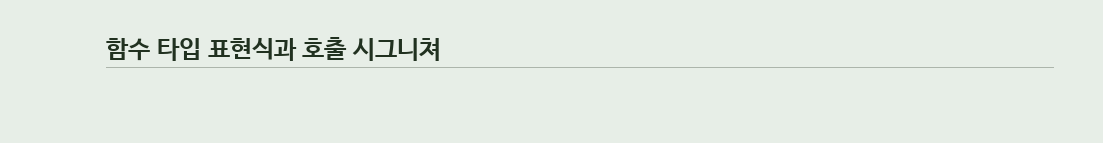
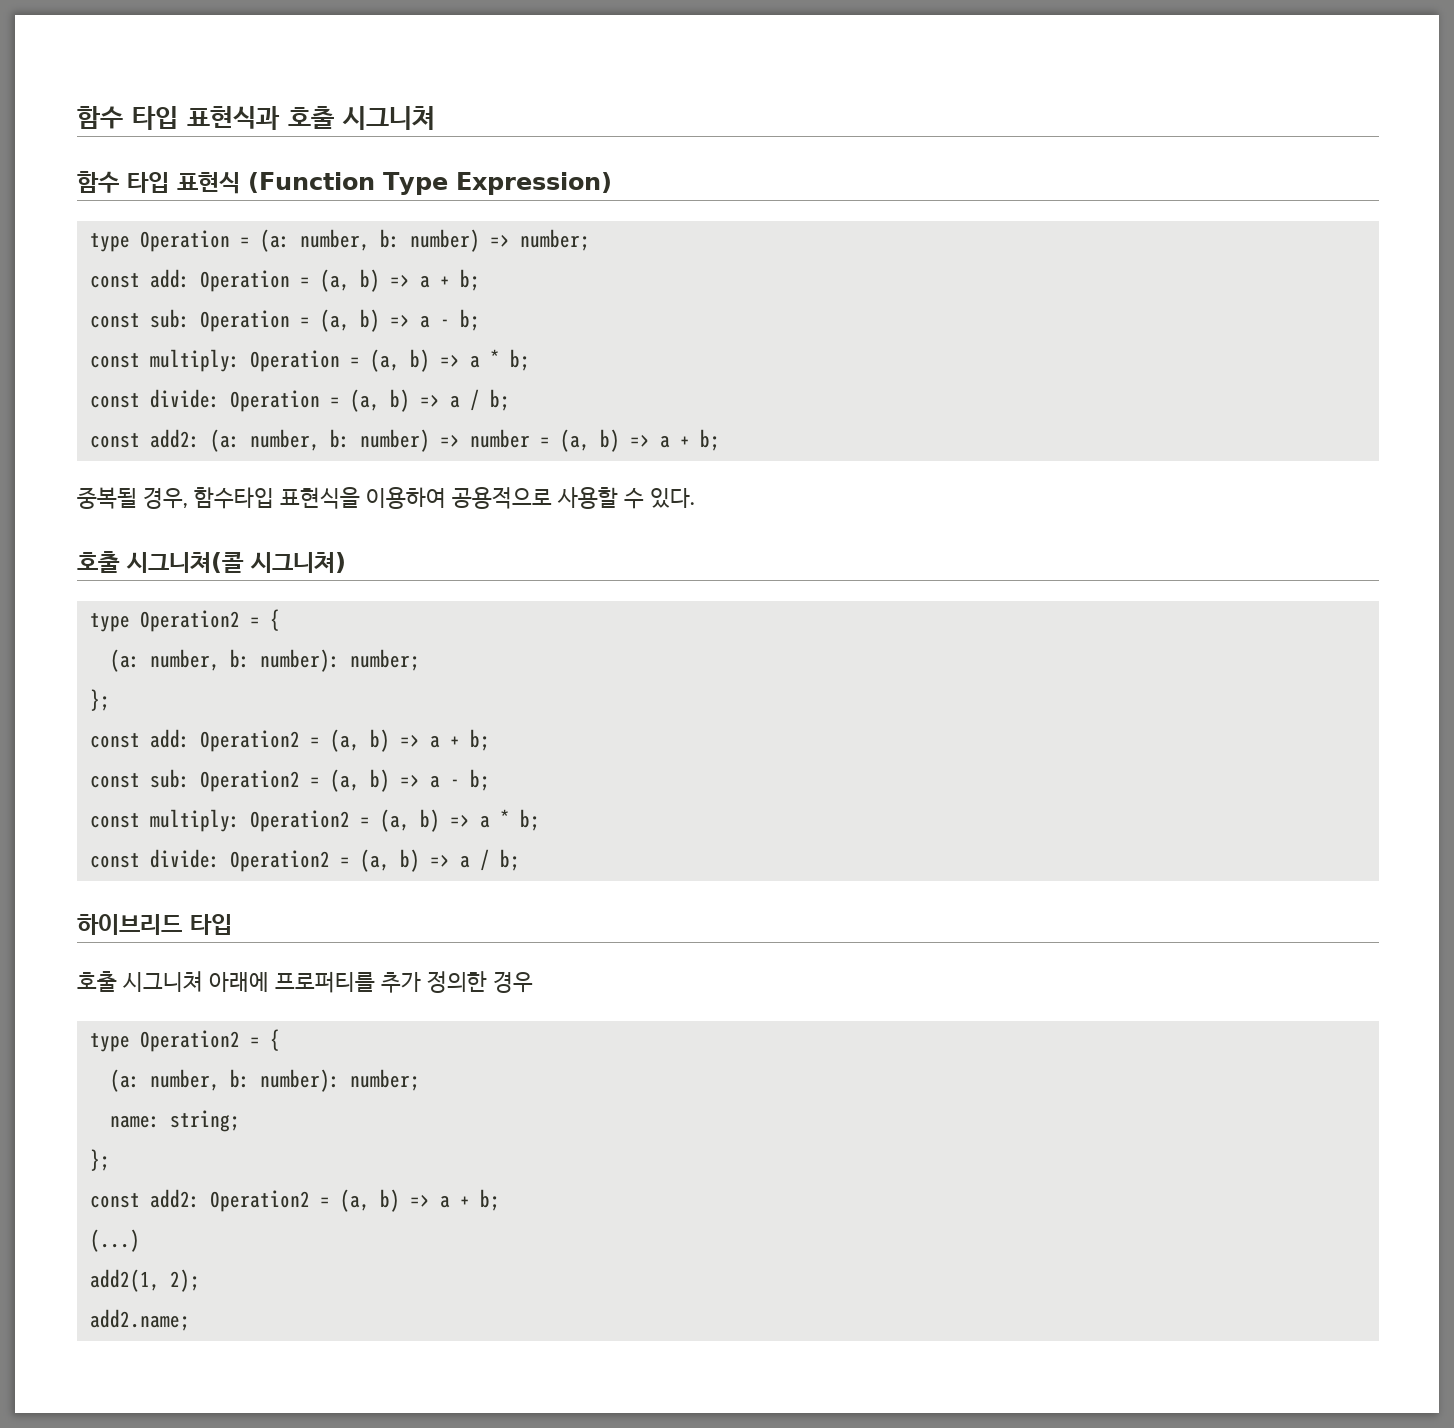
+ 함수 타입 표현식 (Function Type Expression)
+ type Operation = (a: number, b: number) => number;
+ const add: Operation = (a, b) => a + b;
+ const sub: Operation = (a, b) => a - b;
+ const multiply: Operation = (a, b) => a * b;
+ const divide: Operation = (a, b) => a / b;
+ const add2: (a: number, b: number) => number = (a, b) => a + b;
+ 중복될 경우, 함수타입 표현식을 이용하여 공용적으로 사용할 수 있다.
+ 호출 시그니쳐(콜 시그니쳐)
+ type Operation2 = {
+ (a: number, b: number): number;
+ };
+ const add: Operation2 = (a, b) => a + b;
+ const sub: Operation2 = (a, b) => a - b;
+ const multiply: Operation2 = (a, b) => a * b;
+ const divide: Operation2 = (a, b) => a / b;
+ 하이브리드 타입
+ 호출 시그니쳐 아래에 프로퍼티를 추가 정의한 경우
+ type Operation2 = {
+ (a: number, b: number): number;
+ name: string;
+ };
+ const add2: Operation2 = (a, b) => a + b;
+ (...)
+ add2(1, 2);
+ add2.name;

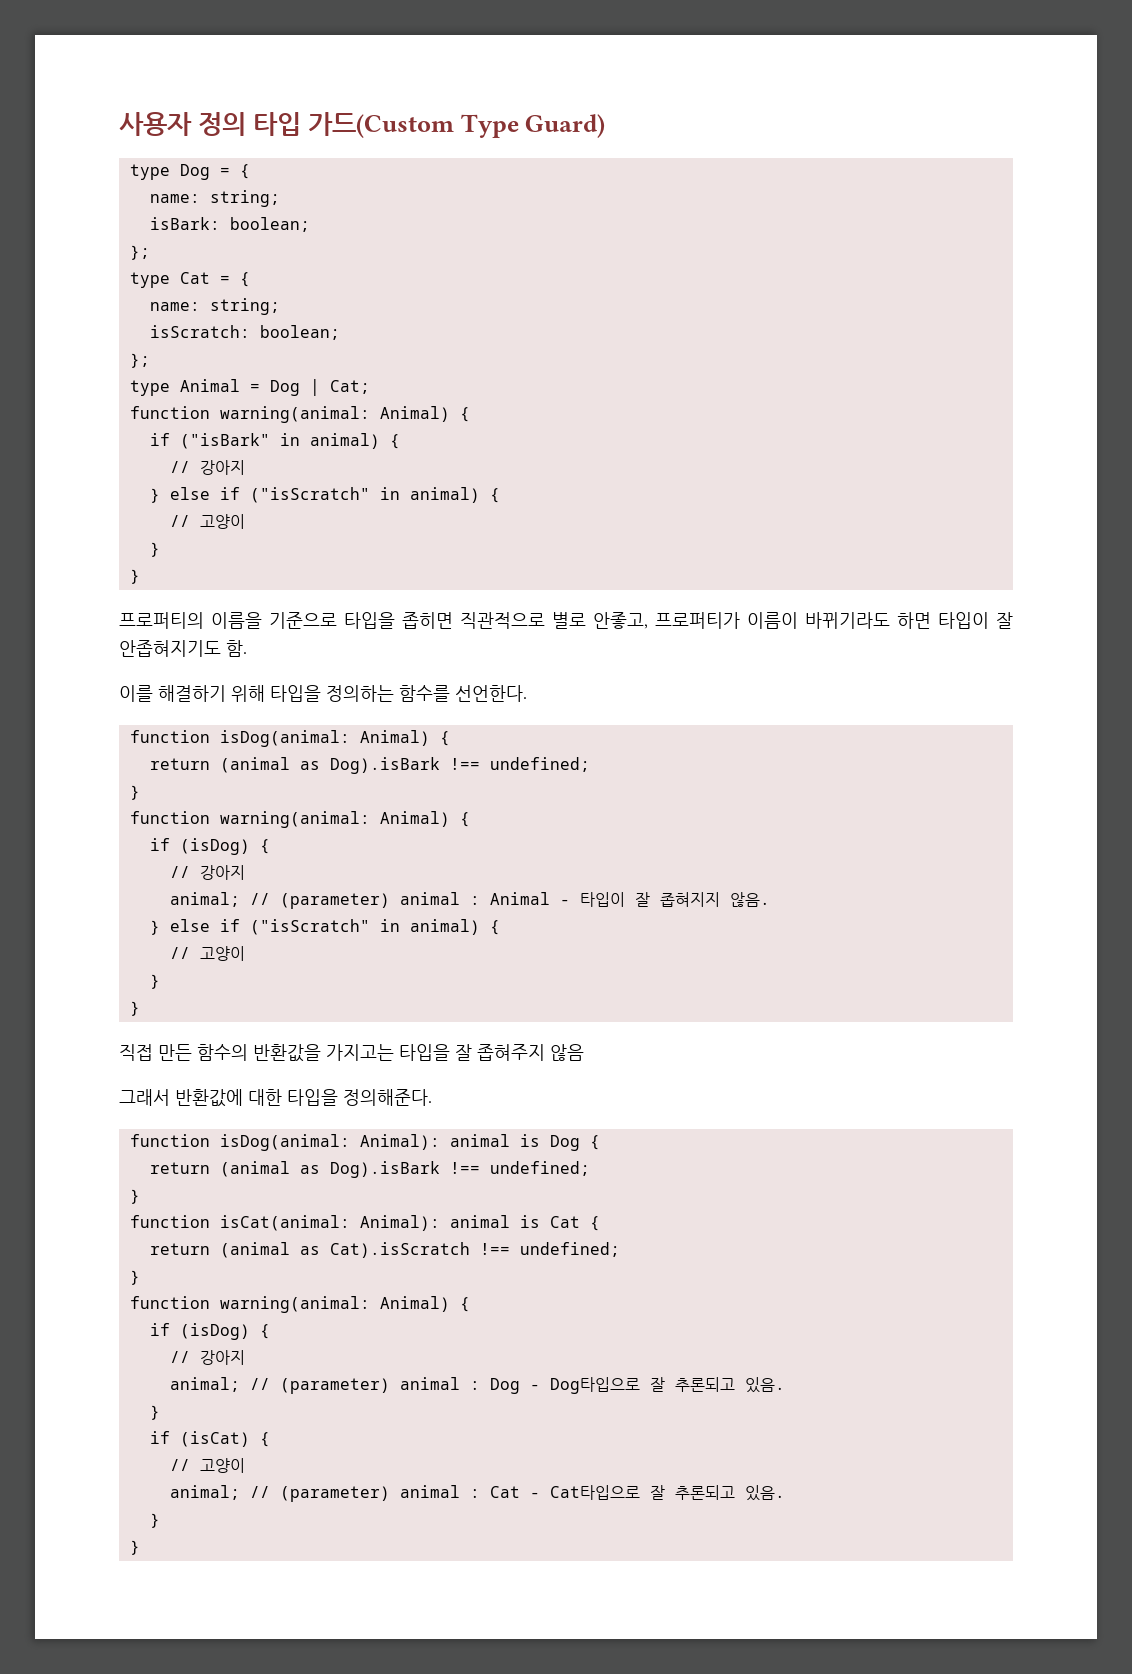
- 함수 타입 표현식과 호출 시그니쳐
- 함수 타입 표현식 (Function Type Expression)
- type Operation = (a: number, b: number) => number;
- const add: Operation = (a, b) => a + b;
- const sub: Operation = (a, b) => a - b;
- const multiply: Operation = (a, b) => a * b;
- const divide: Operation = (a, b) => a / b;
- const add2: (a: number, b: number) => number = (a, b) => a + b;
- 중복될 경우, 함수타입 표현식을 이용하여 공용적으로 사용할 수 있다.
- 호출 시그니쳐(콜 시그니쳐)
- type Operation2 = {
- (a: number, b: number): number;
+ 사용자 정의 타입 가드(Custom Type Guard)
+ type Dog = {
+ name: string;
+ isBark: boolean;
  };
- const add: Operation2 = (a, b) => a + b;
- const sub: Operation2 = (a, b) => a - b;
- const multiply: Operation2 = (a, b) => a * b;
- const divide: Operation2 = (a, b) => a / b;
- 하이브리드 타입
- 호출 시그니쳐 아래에 프로퍼티를 추가 정의한 경우
- type Operation2 = {
- (a: number, b: number): number;
+ type Cat = {
  name: string;
+ isScratch: boolean;
  };
- const add2: Operation2 = (a, b) => a + b;
- (...)
- add2(1, 2);
- add2.name;
+ type Animal = Dog | Cat;
+ function warning(animal: Animal) {
+ if ("isBark" in animal) {
+ // 강아지
+ } else if ("isScratch" in animal) {
+ // 고양이
+ }
+ }
+ 프로퍼티의 이름을 기준으로 타입을 좁히면 직관적으로 별로 안좋고, 프로퍼티가 이름이 바뀌기라도 하면 타입이 잘 안좁혀지기도 함.
+ 이를 해결하기 위해 타입을 정의하는 함수를 선언한다.
+ function isDog(animal: Animal) {
+ return (animal as Dog).isBark !== undefined;
+ }
+ function warning(animal: Animal) {
+ if (isDog) {
+ // 강아지
+ animal; // (parameter) animal : Animal - 타입이 잘 좁혀지지 않음.
+ } else if ("isScratch" in animal) {
+ // 고양이
+ }
+ }
+ 직접 만든 함수의 반환값을 가지고는 타입을 잘 좁혀주지 않음
+ 그래서 반환값에 대한 타입을 정의해준다.
+ function isDog(animal: Animal): animal is Dog {
+ return (animal as Dog).isBark !== undefined;
+ }
+ function isCat(animal: Animal): animal is Cat {
+ return (animal as Cat).isScratch !== undefined;
+ }
+ function warning(animal: Animal) {
+ if (isDog) {
+ // 강아지
+ animal; // (parameter) animal : Dog - Dog타입으로 잘 추론되고 있음.
+ }
+ if (isCat) {
+ // 고양이
+ animal; // (parameter) animal : Cat - Cat타입으로 잘 추론되고 있음.
+ }
+ }

